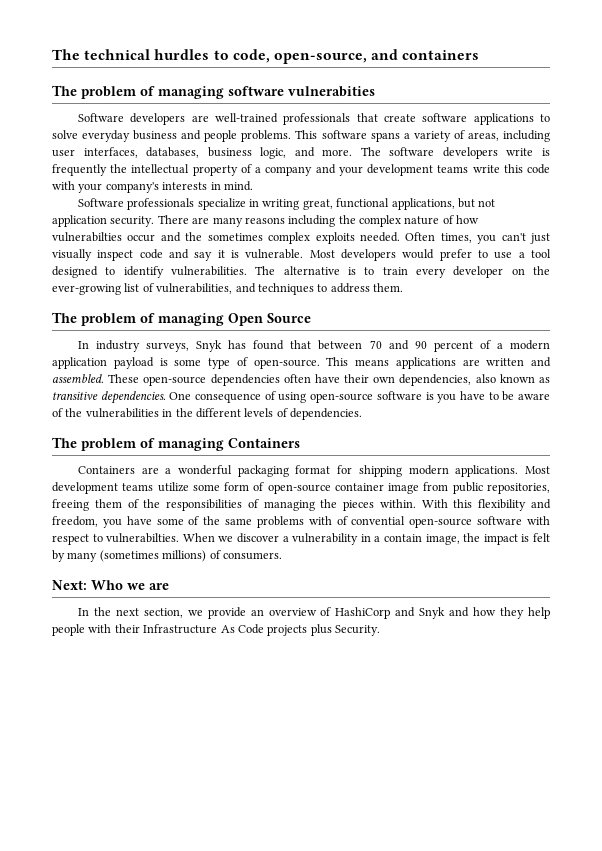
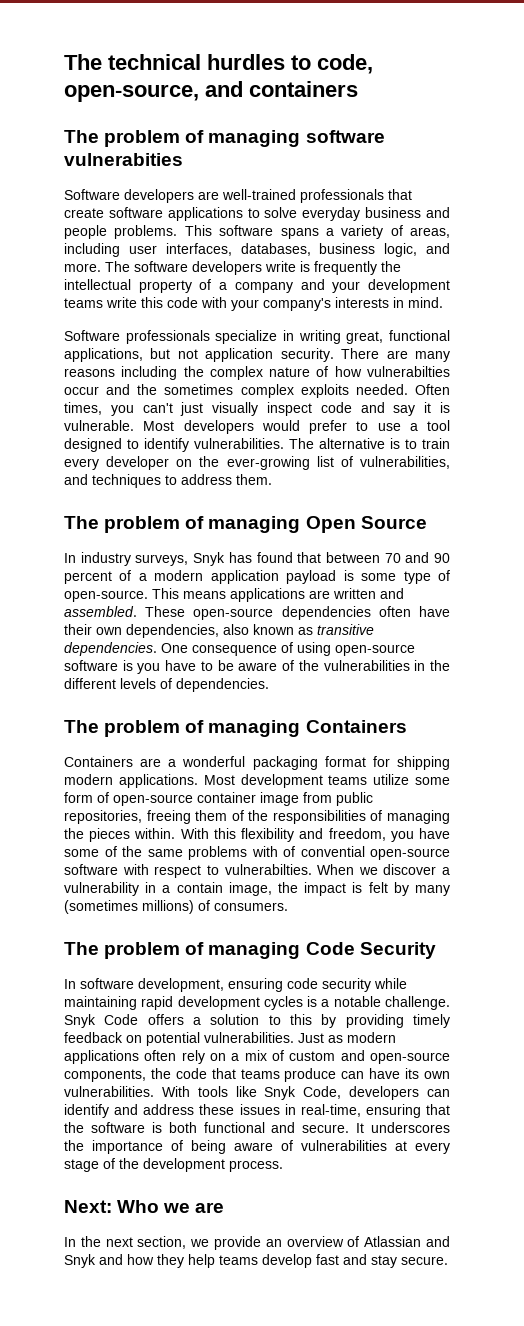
+ The problem of managing Code Security
+ In software development, ensuring code security while maintaining rapid development cycles is a notable challenge. Snyk Code offers a solution to this by providing timely feedback on potential vulnerabilities. Just as modern applications often rely on a mix of custom and open-source components, the code that teams produce can have its own vulnerabilities. With tools like Snyk Code, developers can identify and address these issues in real-time, ensuring that the software is both functional and secure. It underscores the importance of being aware of vulnerabilities at every stage of the development process.
- In the next section, we provide an overview of HashiCorp and Snyk and how they help people with their Infrastructure As Code projects plus Security.
+ In the next section, we provide an overview of Atlassian and Snyk and how they help teams develop fast and stay secure.

